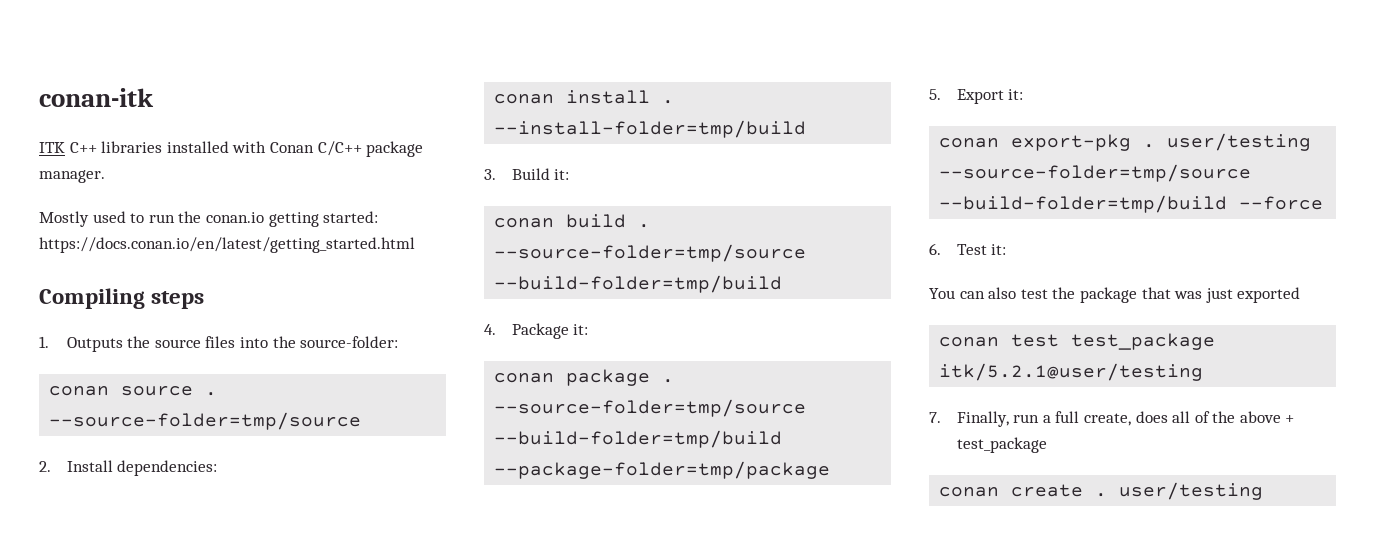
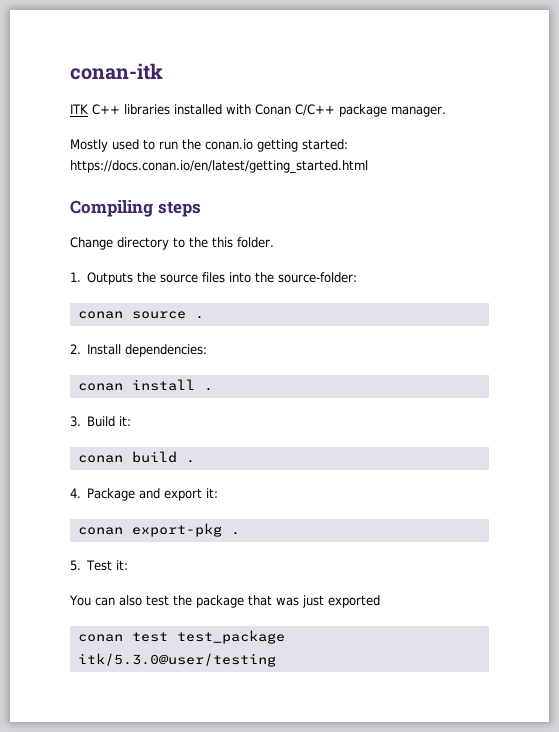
+ Change directory to the this folder.
- conan source . --source-folder=tmp/source
+ conan source .
- --install-folder=tmp/build
- conan build . --source-folder=tmp/source --build-folder=tmp/build
+ conan build .
- 4. Package it:
- conan package . --source-folder=tmp/source --build-folder=tmp/build --package-folder=tmp/package
- 5. Export it:
+ 4. Package and export it:
- conan export-pkg . user/testing --source-folder=tmp/source --build-folder=tmp/build --force
- 6. Test it:
+ conan export-pkg .
+ 5. Test it:
- conan test test_package itk/5.2.1@user/testing
- 7. Finally, run a full create, does all of the above + test_package
- conan create . user/testing
+ conan test test_package itk/5.3.0@user/testing

